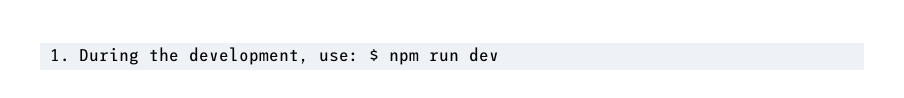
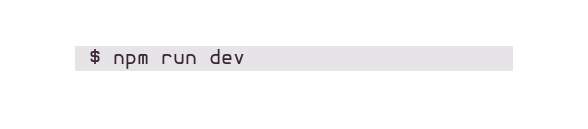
- 1. During the development, use: $ npm run dev
+ $ npm run dev

